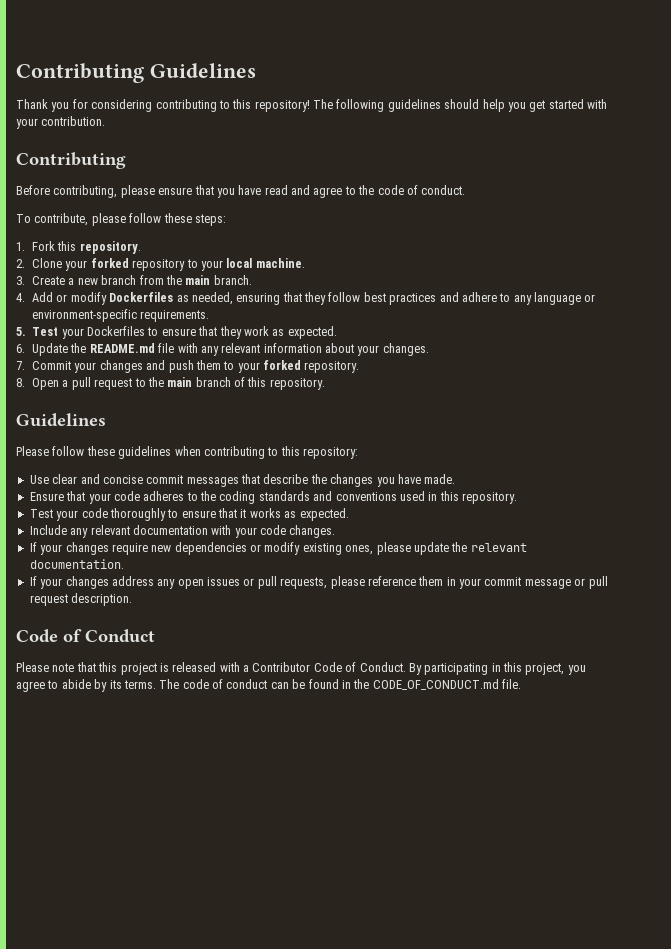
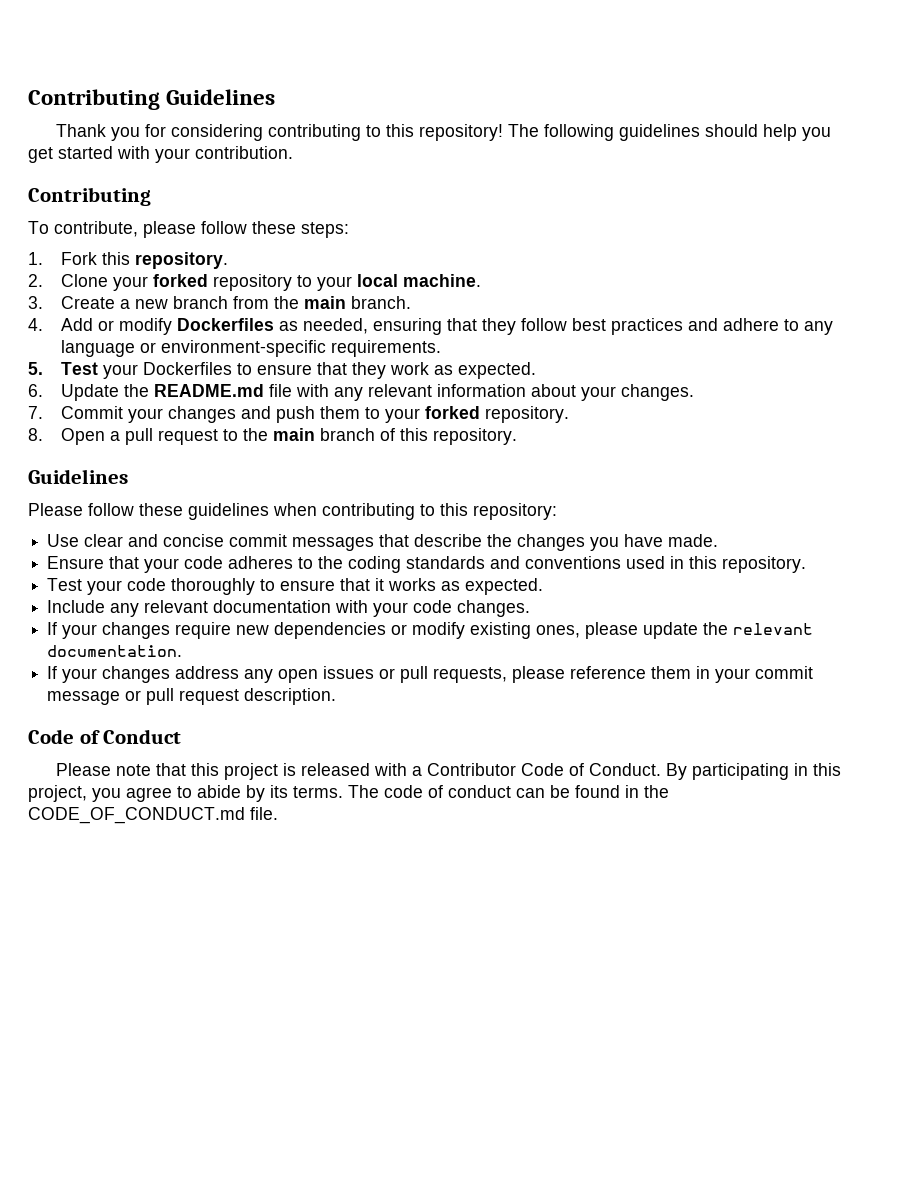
- Before contributing, please ensure that you have read and agree to the code of conduct.

